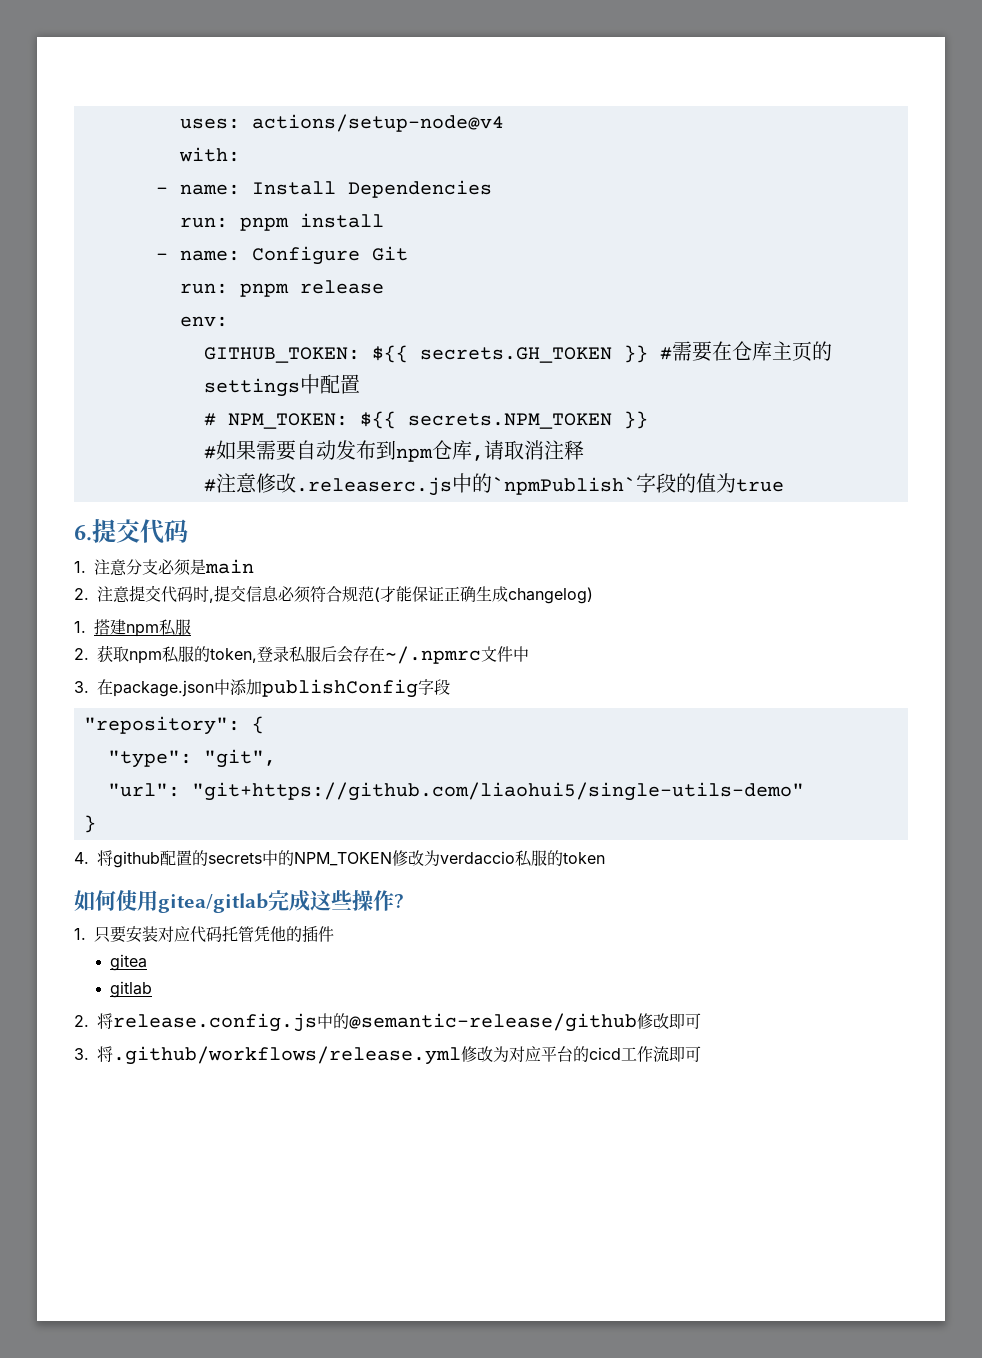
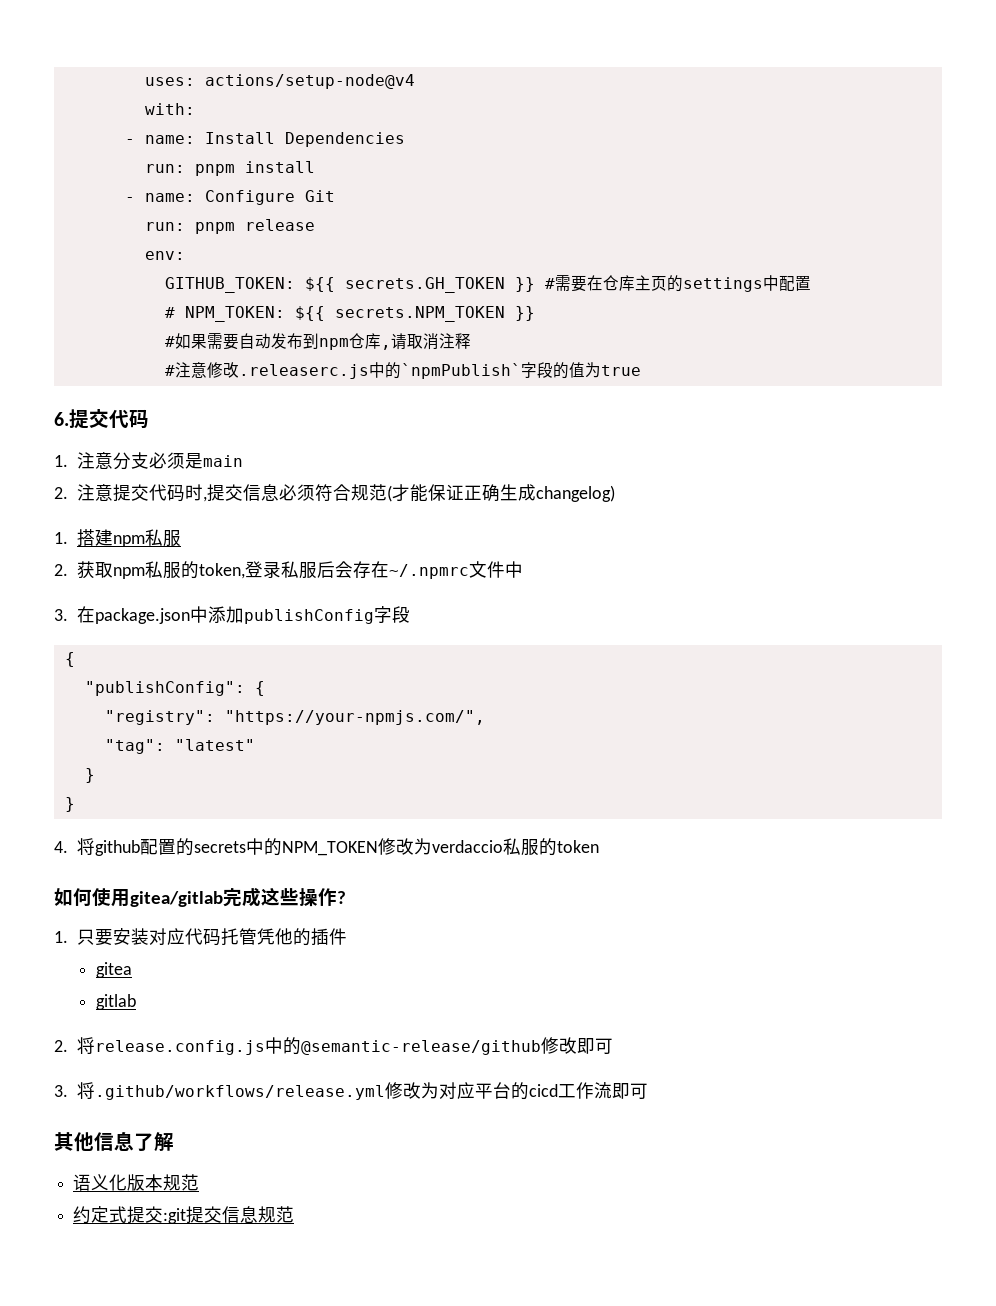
  3.在package.json中添加publishConfig字段
- "repository": {
- "type": "git",
- "url": "git+https://github.com/liaohui5/single-utils-demo"
+ {
+ "publishConfig": {
+ "registry": "https://your-npmjs.com/",
+ "tag": "latest"
+ }
+ 其他信息了解
+ 语义化版本规范
+ 约定式提交:git提交信息规范

